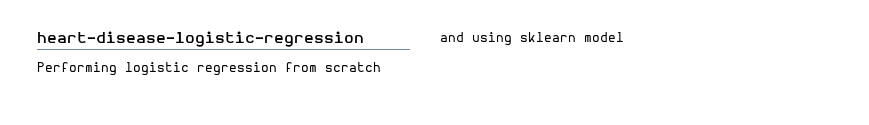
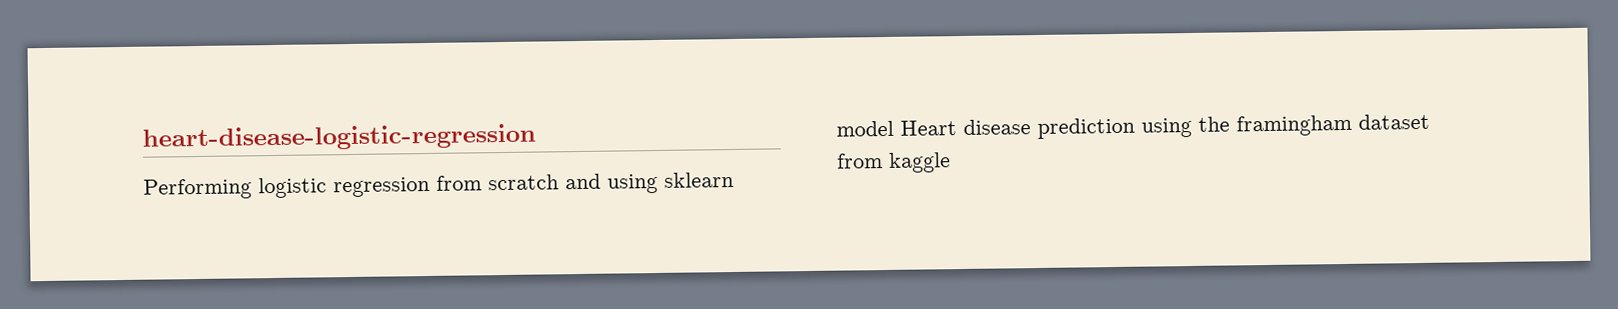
- Performing logistic regression from scratch and using sklearn model
+ Performing logistic regression from scratch and using sklearn model Heart disease prediction using the framingham dataset from kaggle

